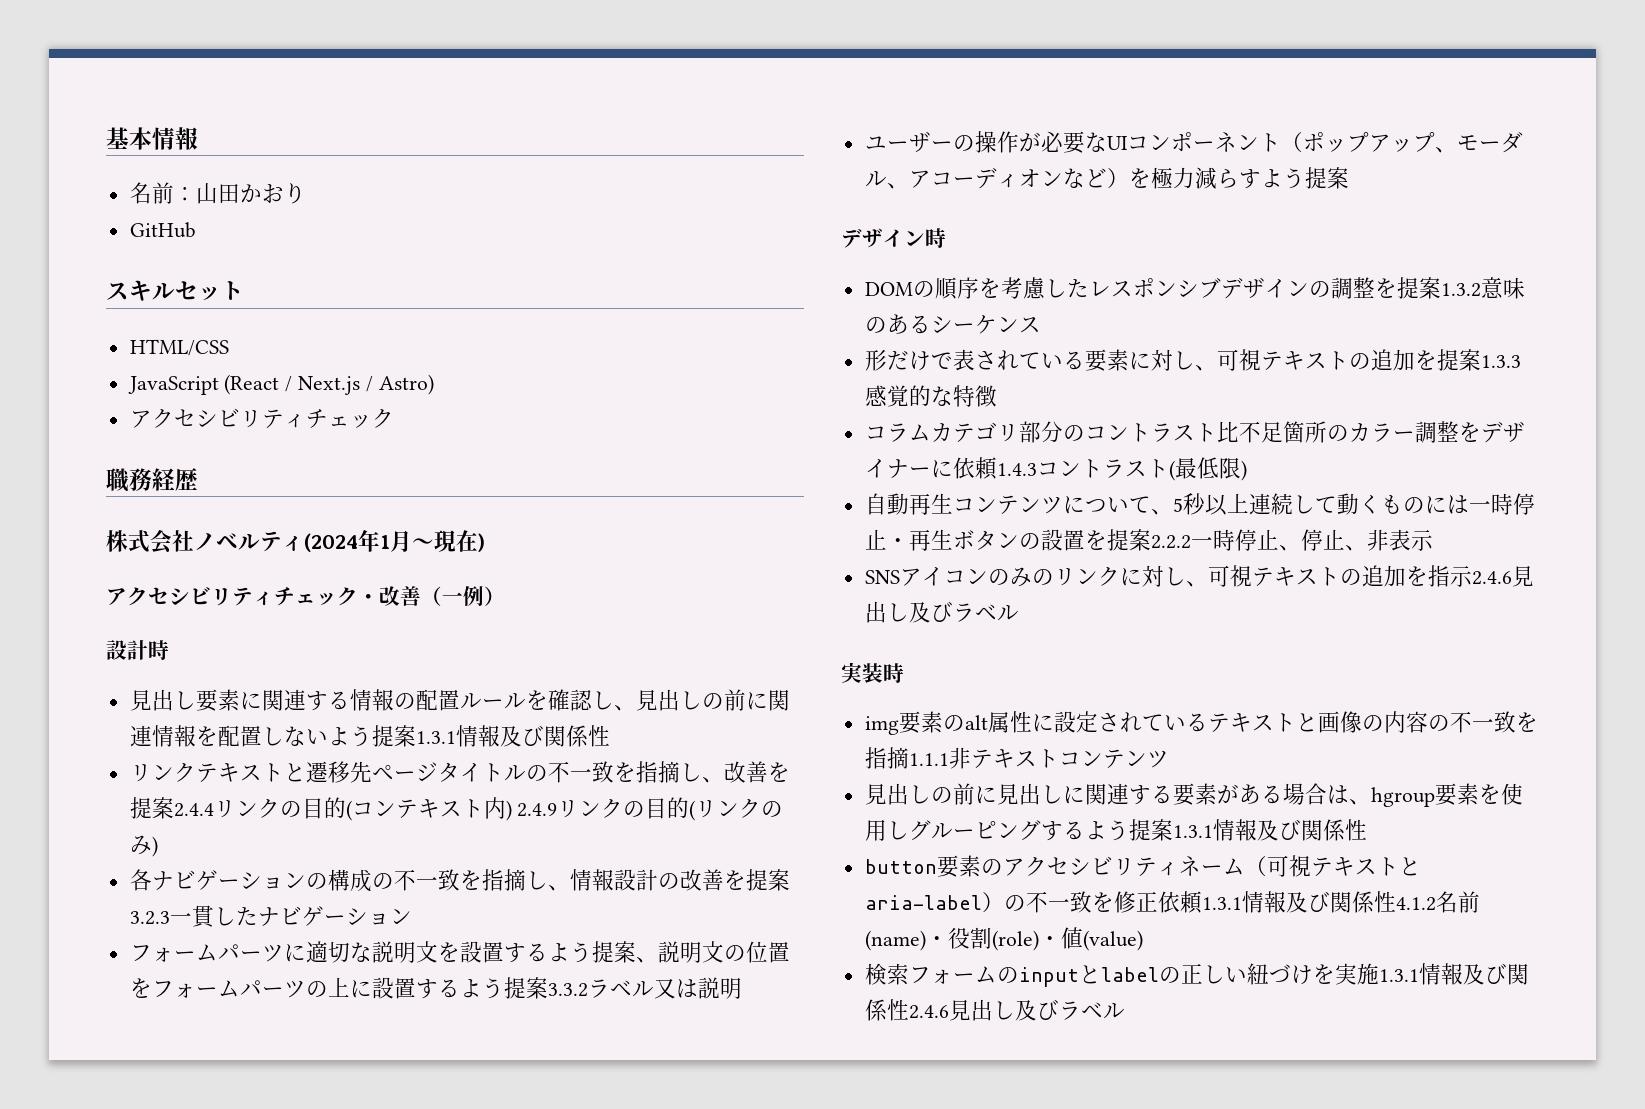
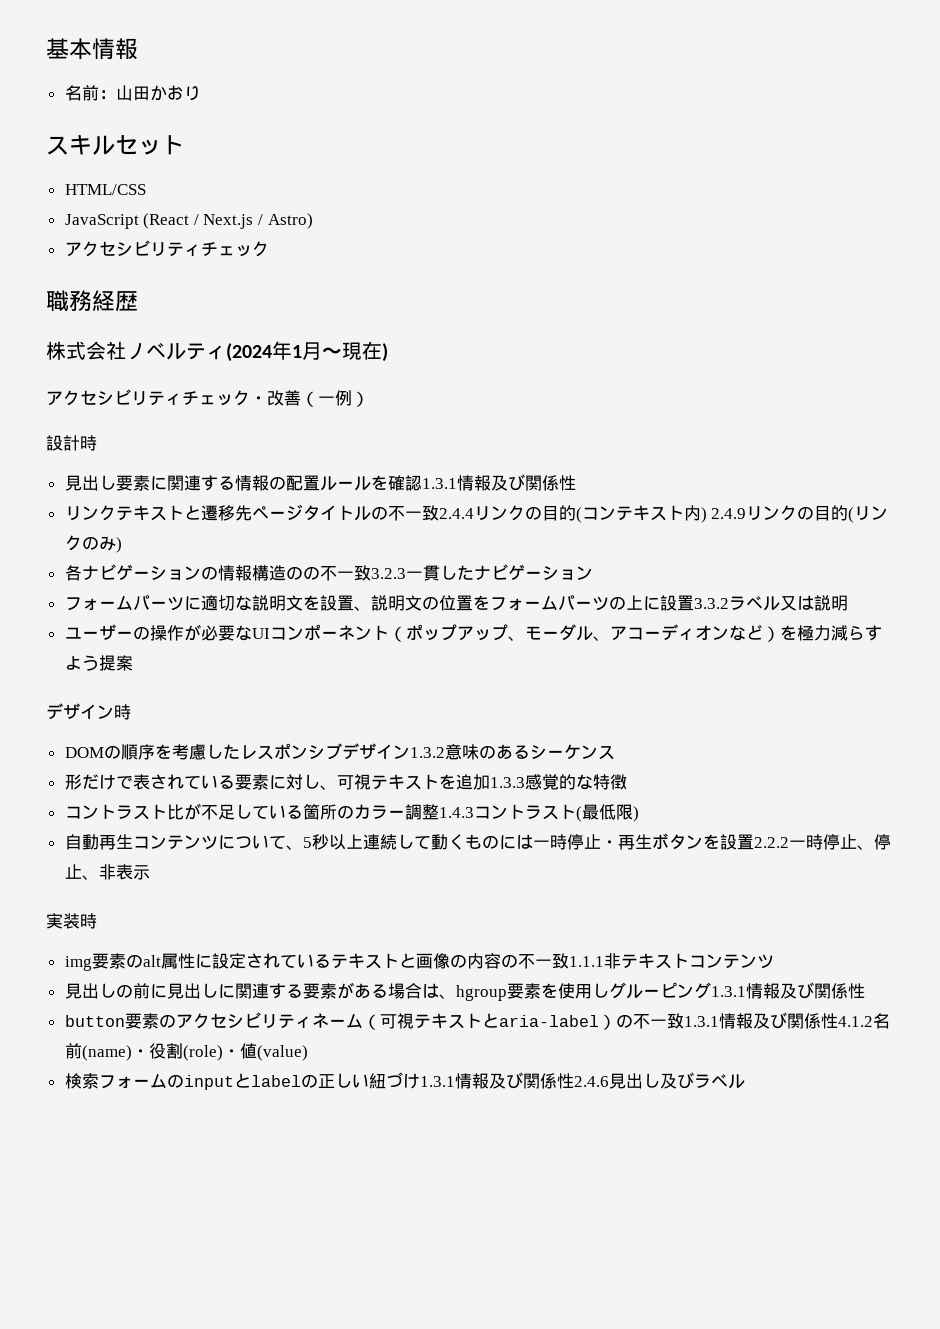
- GitHub
- 見出し要素に関連する情報の配置ルールを確認し、見出しの前に関連情報を配置しないよう提案1.3.1情報及び関係性
+ 見出し要素に関連する情報の配置ルールを確認1.3.1情報及び関係性
- リンクテキストと遷移先ページタイトルの不一致を指摘し、改善を提案2.4.4リンクの目的(コンテキスト内) 2.4.9リンクの目的(リンクのみ)
+ リンクテキストと遷移先ページタイトルの不一致2.4.4リンクの目的(コンテキスト内) 2.4.9リンクの目的(リンクのみ)
- 各ナビゲーションの構成の不一致を指摘し、情報設計の改善を提案3.2.3一貫したナビゲーション
+ 各ナビゲーションの情報構造のの不一致3.2.3一貫したナビゲーション
- フォームパーツに適切な説明文を設置するよう提案、説明文の位置をフォームパーツの上に設置するよう提案3.3.2ラベル又は説明
+ フォームパーツに適切な説明文を設置、説明文の位置をフォームパーツの上に設置3.3.2ラベル又は説明
- DOMの順序を考慮したレスポンシブデザインの調整を提案1.3.2意味のあるシーケンス
+ DOMの順序を考慮したレスポンシブデザイン1.3.2意味のあるシーケンス
- 形だけで表されている要素に対し、可視テキストの追加を提案1.3.3感覚的な特徴
+ 形だけで表されている要素に対し、可視テキストを追加1.3.3感覚的な特徴
- コラムカテゴリ部分のコントラスト比不足箇所のカラー調整をデザイナーに依頼1.4.3コントラスト(最低限)
+ コントラスト比が不足している箇所のカラー調整1.4.3コントラスト(最低限)
- 自動再生コンテンツについて、5秒以上連続して動くものには一時停止・再生ボタンの設置を提案2.2.2一時停止、停止、非表示
+ 自動再生コンテンツについて、5秒以上連続して動くものには一時停止・再生ボタンを設置2.2.2一時停止、停止、非表示
- SNSアイコンのみのリンクに対し、可視テキストの追加を指示2.4.6見出し及びラベル
- img要素のalt属性に設定されているテキストと画像の内容の不一致を指摘1.1.1非テキストコンテンツ
+ img要素のalt属性に設定されているテキストと画像の内容の不一致1.1.1非テキストコンテンツ
- 見出しの前に見出しに関連する要素がある場合は、hgroup要素を使用しグルーピングするよう提案1.3.1情報及び関係性
+ 見出しの前に見出しに関連する要素がある場合は、hgroup要素を使用しグルーピング1.3.1情報及び関係性
- button要素のアクセシビリティネーム（可視テキストとaria-label）の不一致を修正依頼1.3.1情報及び関係性4.1.2名前(name)・役割(role)・値(value)
+ button要素のアクセシビリティネーム（可視テキストとaria-label）の不一致1.3.1情報及び関係性4.1.2名前(name)・役割(role)・値(value)
- 検索フォームのinputとlabelの正しい紐づけを実施1.3.1情報及び関係性2.4.6見出し及びラベル
+ 検索フォームのinputとlabelの正しい紐づけ1.3.1情報及び関係性2.4.6見出し及びラベル

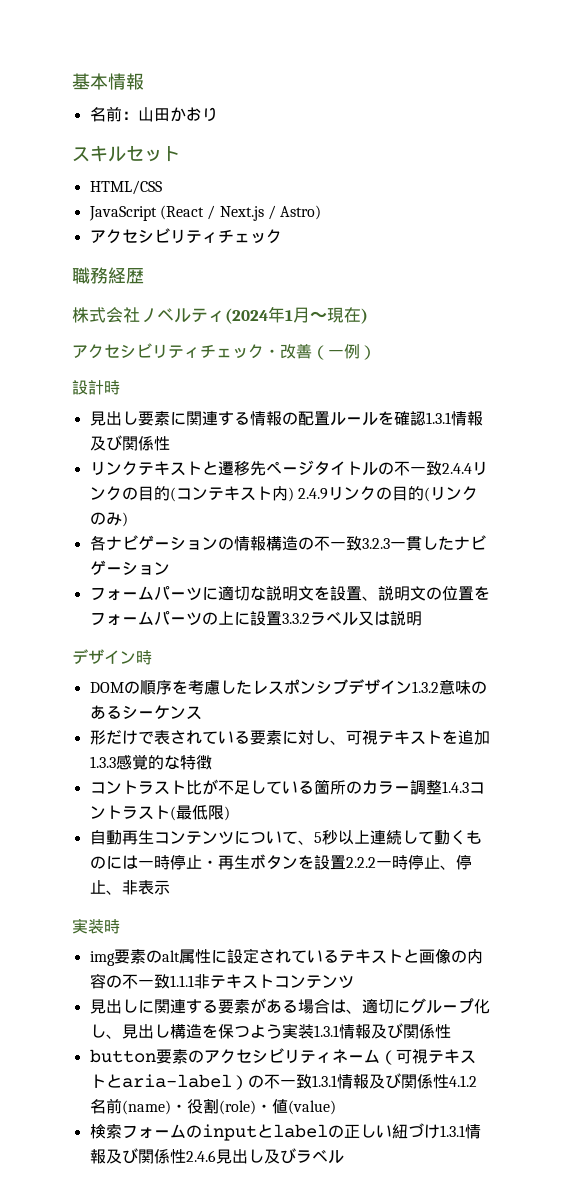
- 各ナビゲーションの情報構造のの不一致3.2.3一貫したナビゲーション
+ 各ナビゲーションの情報構造の不一致3.2.3一貫したナビゲーション
- ユーザーの操作が必要なUIコンポーネント（ポップアップ、モーダル、アコーディオンなど）を極力減らすよう提案
- 見出しの前に見出しに関連する要素がある場合は、hgroup要素を使用しグルーピング1.3.1情報及び関係性
+ 見出しに関連する要素がある場合は、適切にグループ化し、見出し構造を保つよう実装1.3.1情報及び関係性

